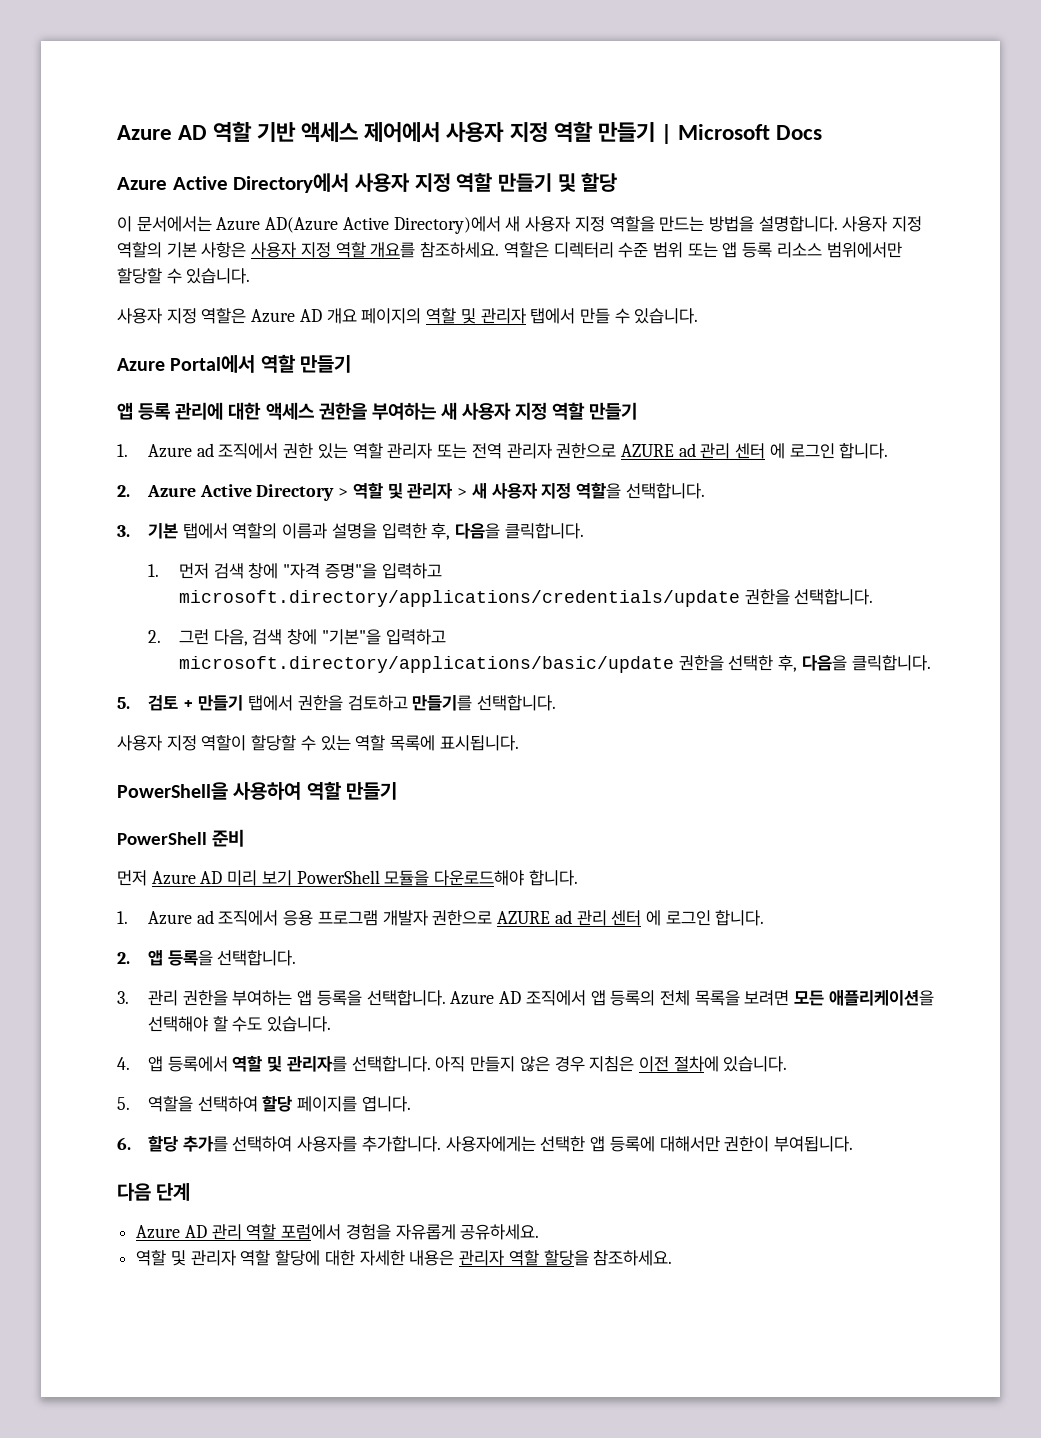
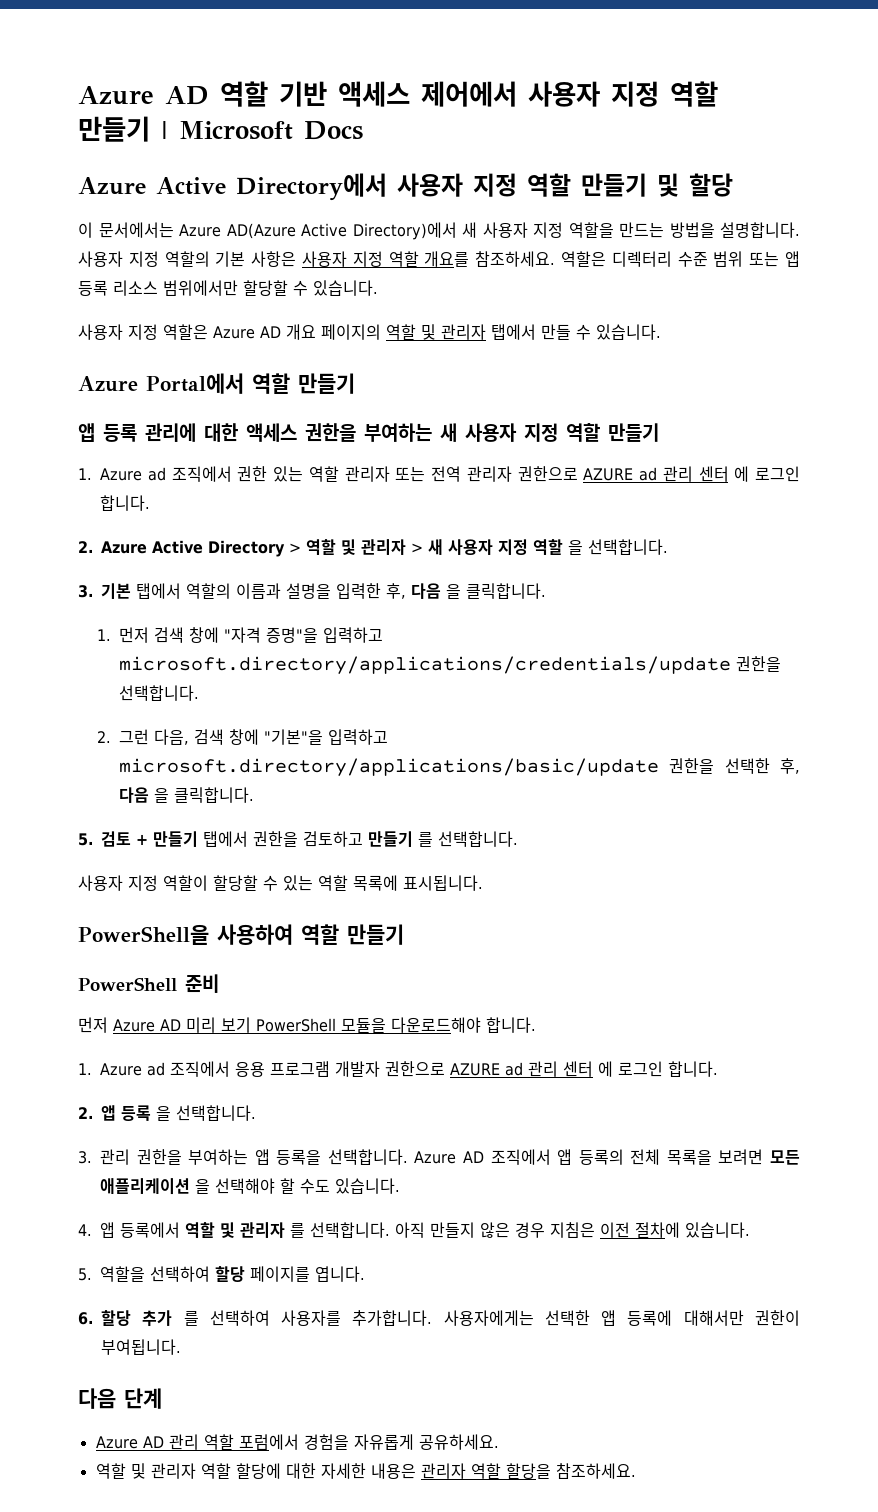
- 2. Azure Active Directory > 역할 및 관리자 > 새 사용자 지정 역할을 선택합니다.
+ 2. Azure Active Directory > 역할 및 관리자 > 새 사용자 지정 역할 을 선택합니다.
- 3. 기본 탭에서 역할의 이름과 설명을 입력한 후, 다음을 클릭합니다.
+ 3. 기본 탭에서 역할의 이름과 설명을 입력한 후, 다음 을 클릭합니다.
- 2. 그런 다음, 검색 창에 "기본"을 입력하고 microsoft.directory/applications/basic/update 권한을 선택한 후, 다음을 클릭합니다.
+ 2. 그런 다음, 검색 창에 "기본"을 입력하고 microsoft.directory/applications/basic/update 권한을 선택한 후, 다음 을 클릭합니다.
- 5. 검토 + 만들기 탭에서 권한을 검토하고 만들기를 선택합니다.
+ 5. 검토 + 만들기 탭에서 권한을 검토하고 만들기 를 선택합니다.
- 2. 앱 등록을 선택합니다.
+ 2. 앱 등록 을 선택합니다.
- Azure AD 조직에서 앱 등록의 전체 목록을 보려면 모든 애플리케이션을 선택해야 할 수도 있습니다.
+ Azure AD 조직에서 앱 등록의 전체 목록을 보려면 모든 애플리케이션 을 선택해야 할 수도 있습니다.
- 4. 앱 등록에서 역할 및 관리자를 선택합니다.
+ 4. 앱 등록에서 역할 및 관리자 를 선택합니다.
- 6. 할당 추가를 선택하여 사용자를 추가합니다.
+ 6. 할당 추가 를 선택하여 사용자를 추가합니다.

